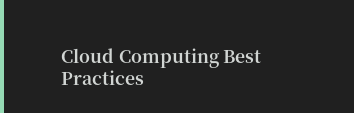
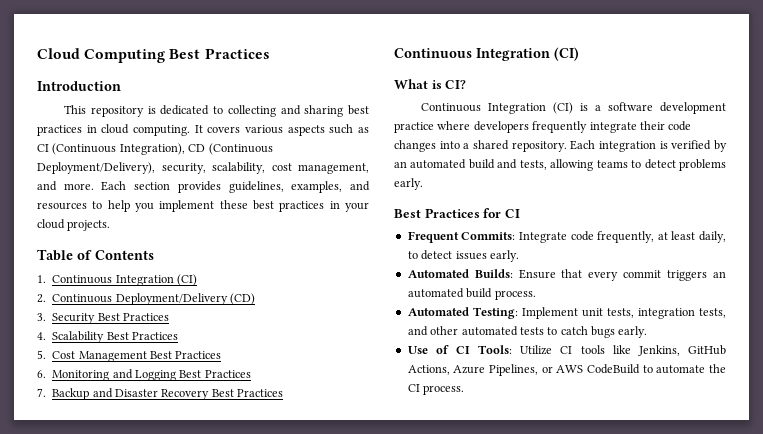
+ Introduction
+ This repository is dedicated to collecting and sharing best practices in cloud computing. It covers various aspects such as CI (Continuous Integration), CD (Continuous Deployment/Delivery), security, scalability, cost management, and more. Each section provides guidelines, examples, and resources to help you implement these best practices in your cloud projects.
+ Table of Contents
+ 1. Continuous Integration (CI)
+ 2. Continuous Deployment/Delivery (CD)
+ 3. Security Best Practices
+ 4. Scalability Best Practices
+ 5. Cost Management Best Practices
+ 6. Monitoring and Logging Best Practices
+ 7. Backup and Disaster Recovery Best Practices
+ Continuous Integration (CI)
+ What is CI?
+ Continuous Integration (CI) is a software development practice where developers frequently integrate their code changes into a shared repository. Each integration is verified by an automated build and tests, allowing teams to detect problems early.
+ Best Practices for CI
+ Frequent Commits: Integrate code frequently, at least daily, to detect issues early.
+ Automated Builds: Ensure that every commit triggers an automated build process.
+ Automated Testing: Implement unit tests, integration tests, and other automated tests to catch bugs early.
+ Use of CI Tools: Utilize CI tools like Jenkins, GitHub Actions, Azure Pipelines, or AWS CodeBuild to automate the CI process.

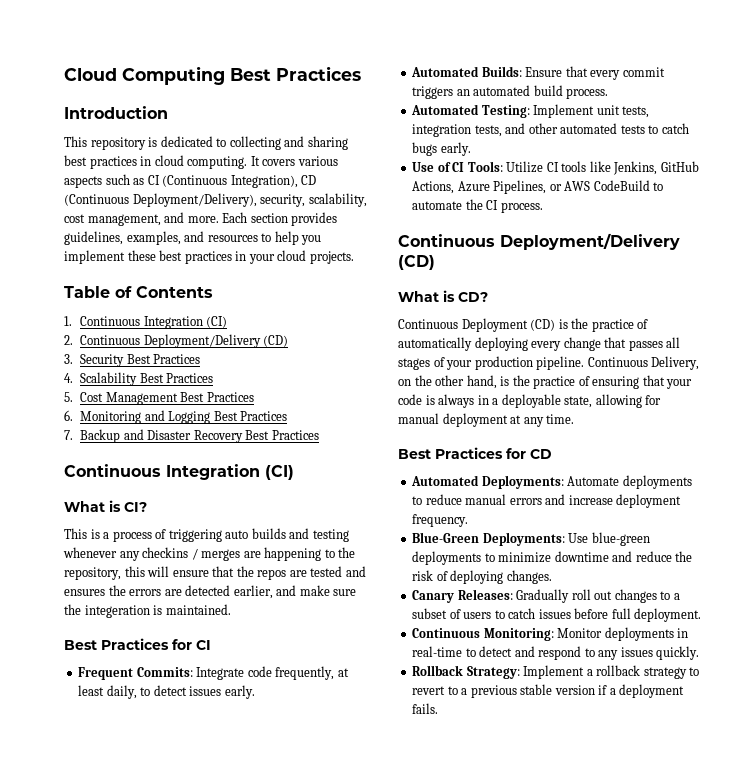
- Continuous Integration (CI) is a software development practice where developers frequently integrate their code changes into a shared repository. Each integration is verified by an automated build and tests, allowing teams to detect problems early.
+ This is a process of triggering auto builds and testing whenever any checkins / merges are happening to the repository, this will ensure that the repos are tested and ensures the errors are detected earlier, and make sure the integeration is maintained.
  Use of CI Tools: Utilize CI tools like Jenkins, GitHub Actions, Azure Pipelines, or AWS CodeBuild to automate the CI process.
+ Continuous Deployment/Delivery (CD)
+ What is CD?
+ Continuous Deployment (CD) is the practice of automatically deploying every change that passes all stages of your production pipeline. Continuous Delivery, on the other hand, is the practice of ensuring that your code is always in a deployable state, allowing for manual deployment at any time.
+ Best Practices for CD
+ Automated Deployments: Automate deployments to reduce manual errors and increase deployment frequency.
+ Blue-Green Deployments: Use blue-green deployments to minimize downtime and reduce the risk of deploying changes.
+ Canary Releases: Gradually roll out changes to a subset of users to catch issues before full deployment.
+ Continuous Monitoring: Monitor deployments in real-time to detect and respond to any issues quickly.
+ Rollback Strategy: Implement a rollback strategy to revert to a previous stable version if a deployment fails.

